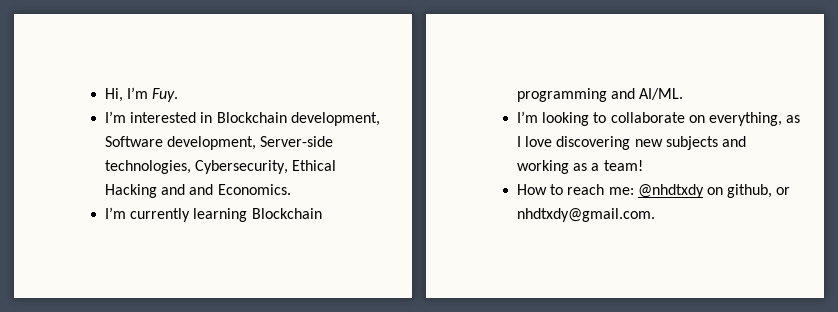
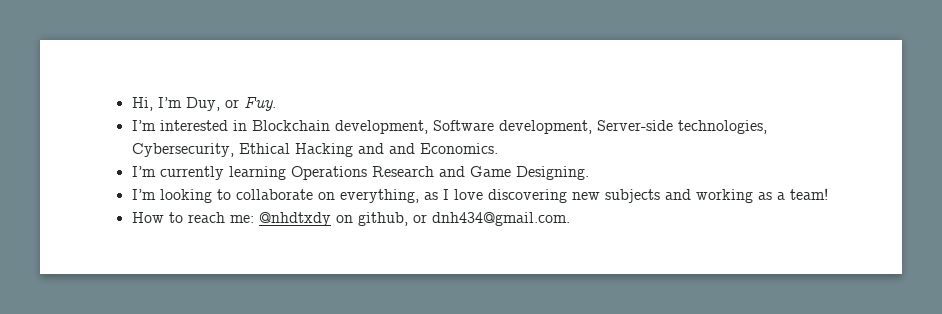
- Hi, I’m Fuy.
+ Hi, I’m Duy, or Fuy.
- I’m currently learning Blockchain programming and AI/ML.
+ I’m currently learning Operations Research and Game Designing.
- How to reach me: @nhdtxdy on github, or nhdtxdy@gmail.com.
+ How to reach me: @nhdtxdy on github, or dnh434@gmail.com.

